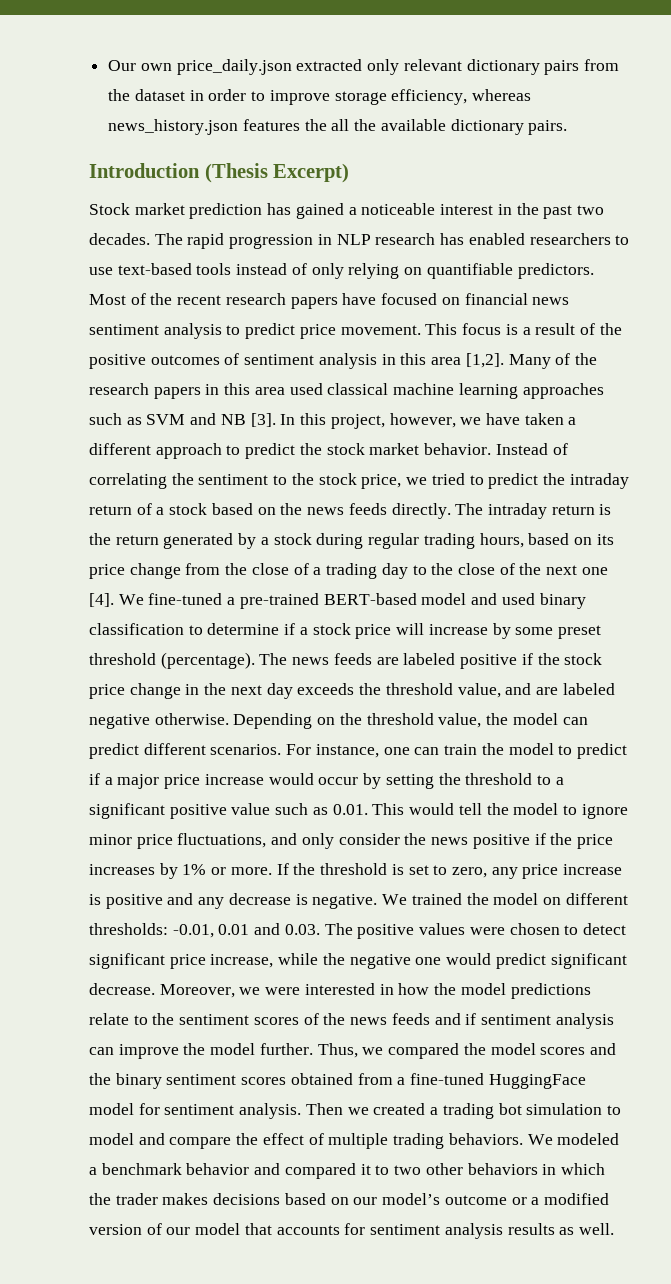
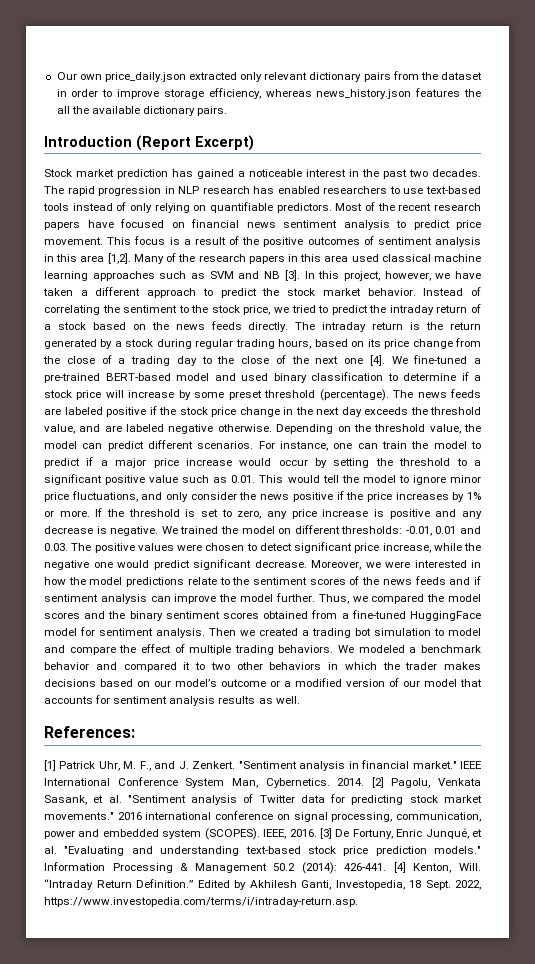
- Introduction (Thesis Excerpt)
+ Introduction (Report Excerpt)
+ References:
+ [1] Patrick Uhr, M. F., and J. Zenkert. "Sentiment analysis in financial market." IEEE International Conference System Man, Cybernetics. 2014. [2] Pagolu, Venkata Sasank, et al. "Sentiment analysis of Twitter data for predicting stock market movements." 2016 international conference on signal processing, communication, power and embedded system (SCOPES). IEEE, 2016. [3] De Fortuny, Enric Junqué, et al. "Evaluating and understanding text-based stock price prediction models." Information Processing & Management 50.2 (2014): 426-441. [4] Kenton, Will. “Intraday Return Definition.” Edited by Akhilesh Ganti, Investopedia, 18 Sept. 2022, https://www.investopedia.com/terms/i/intraday-return.asp.

